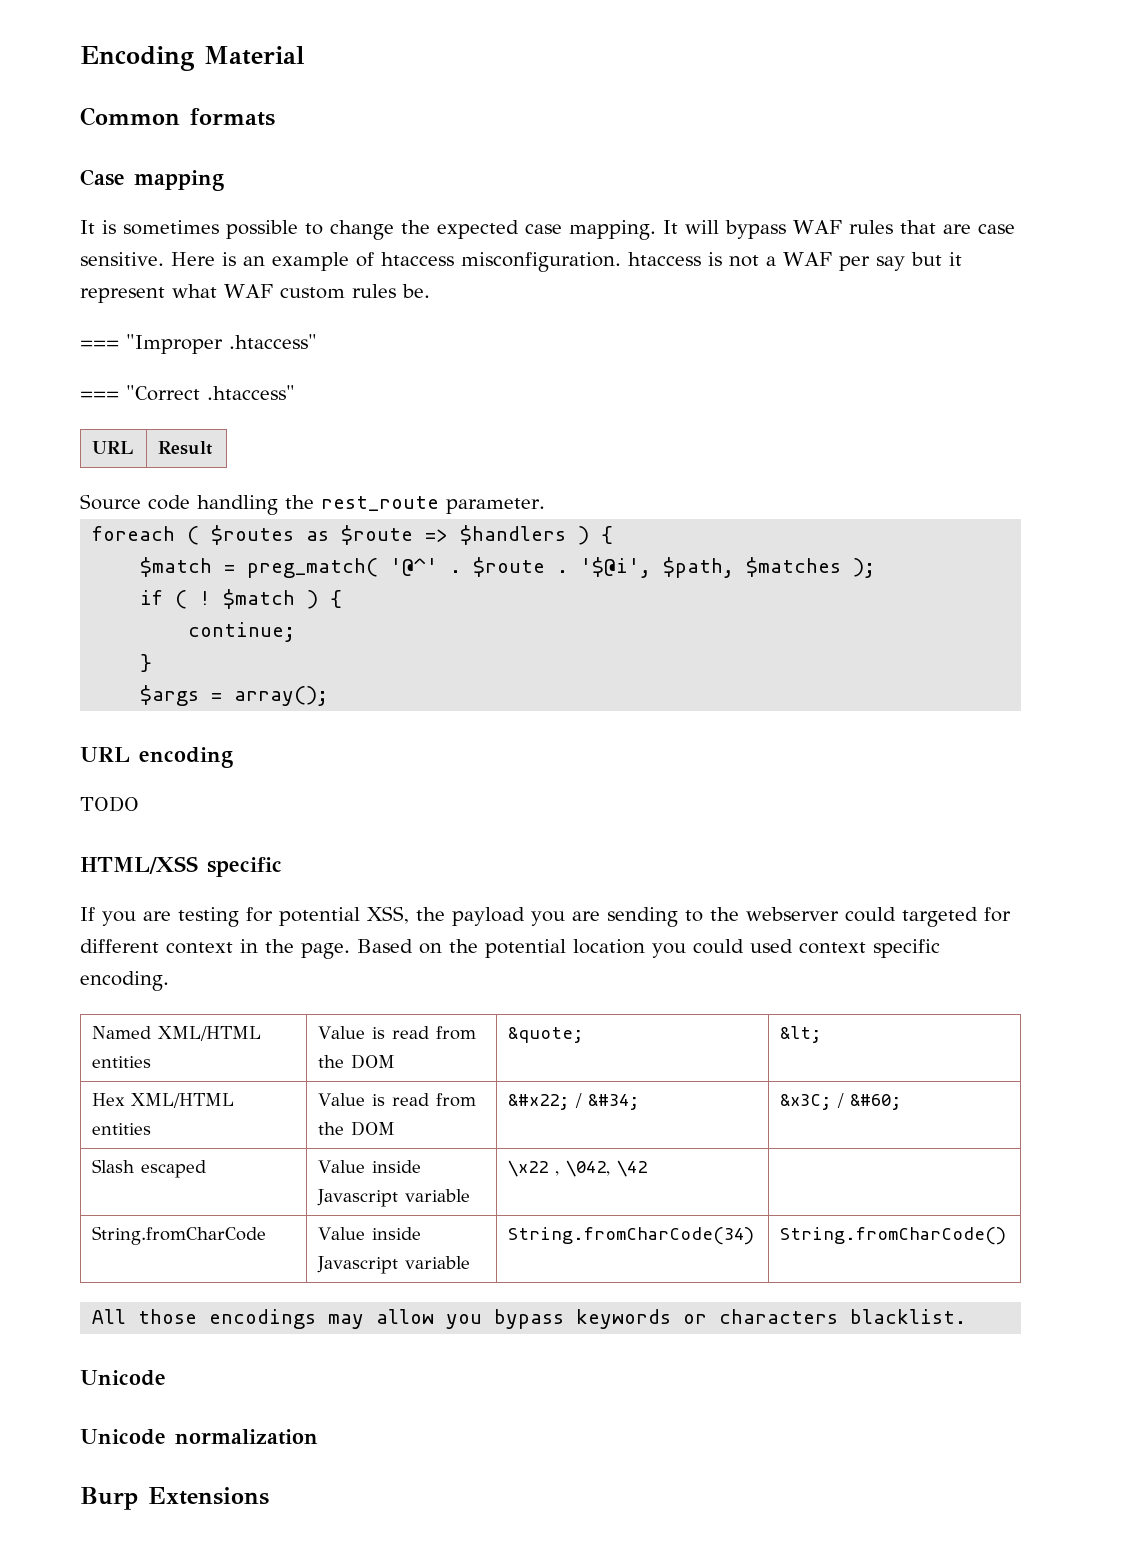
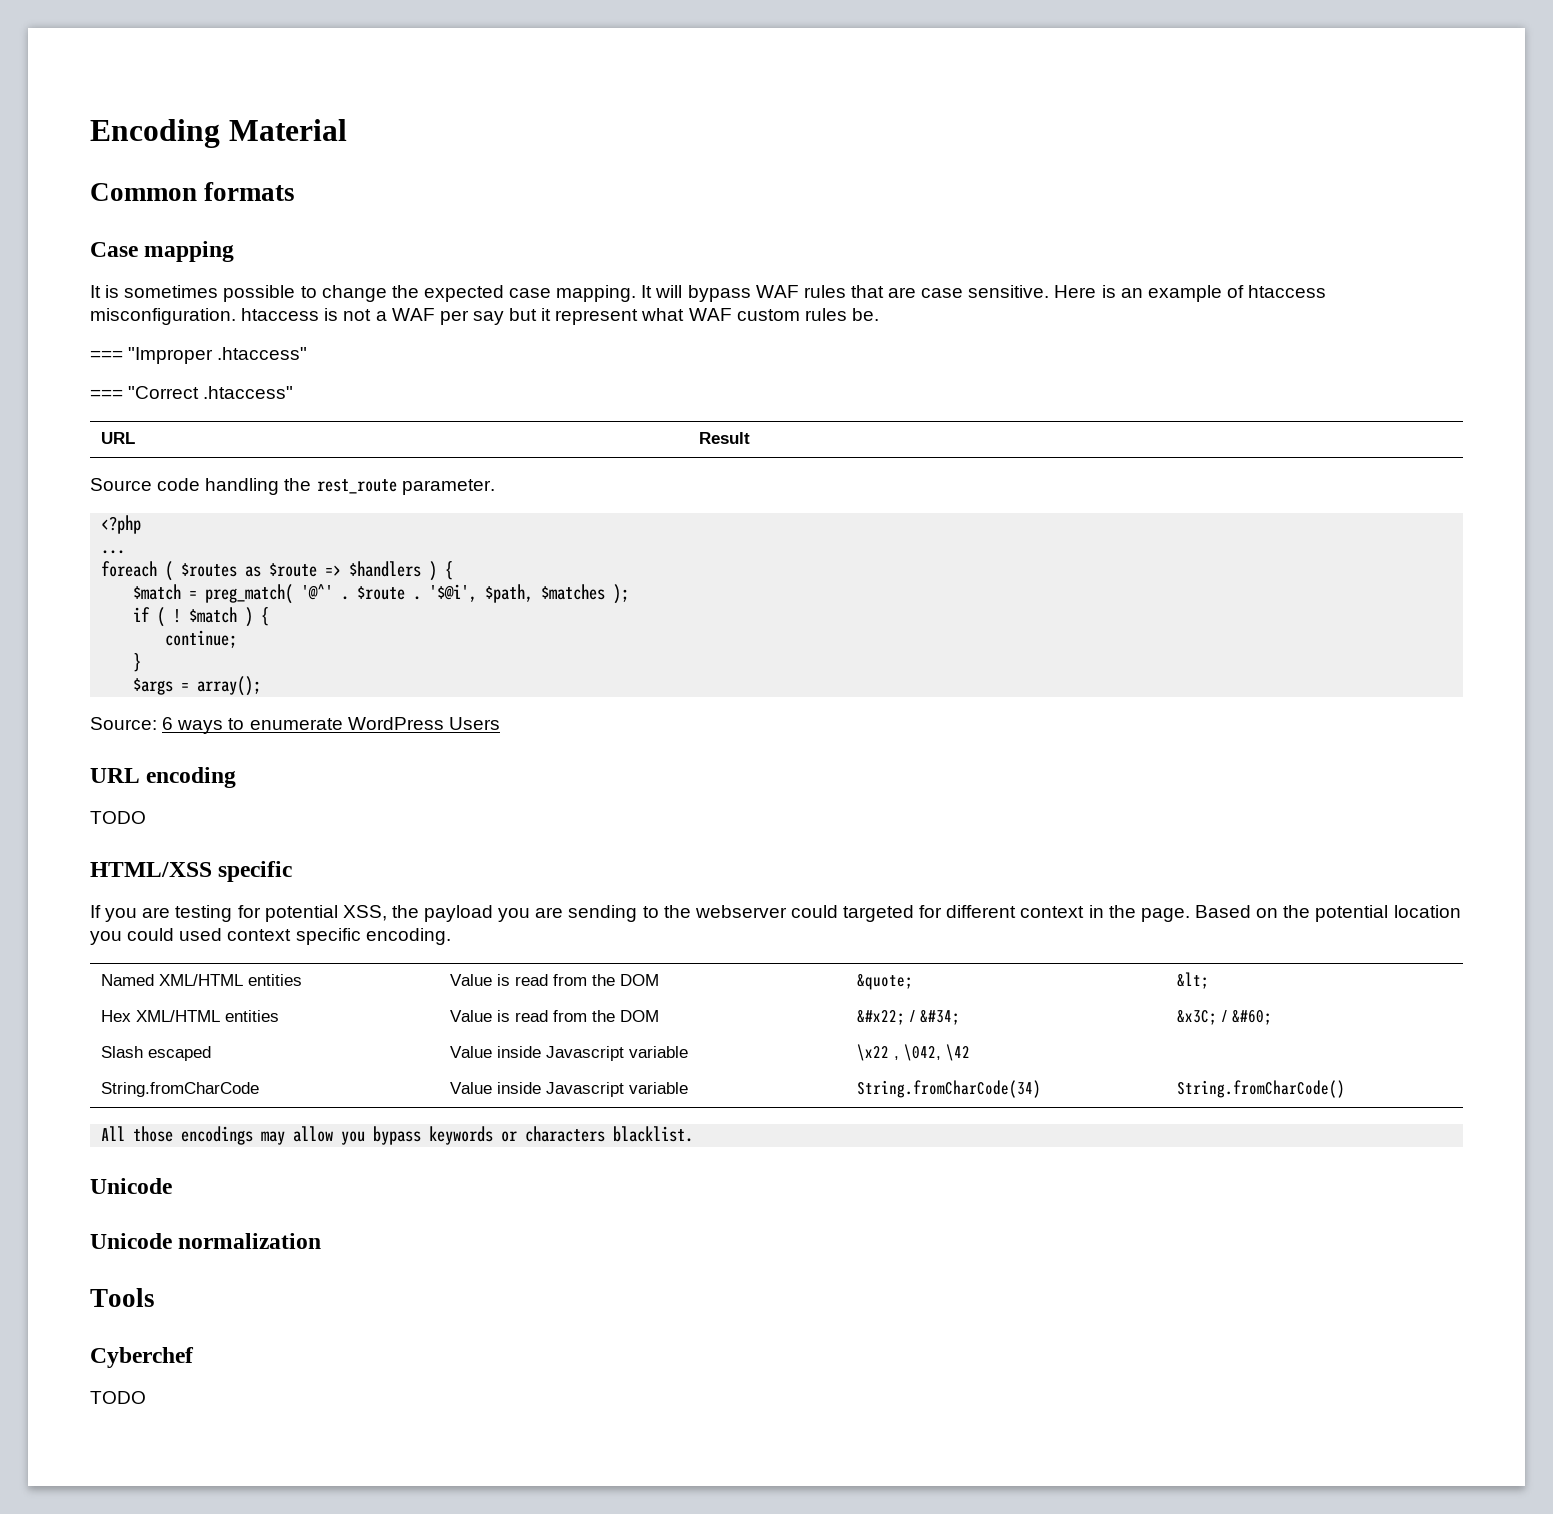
+ <?php
+ ...
+ Source: 6 ways to enumerate WordPress Users
- Burp Extensions
+ Tools
+ Cyberchef
+ TODO

